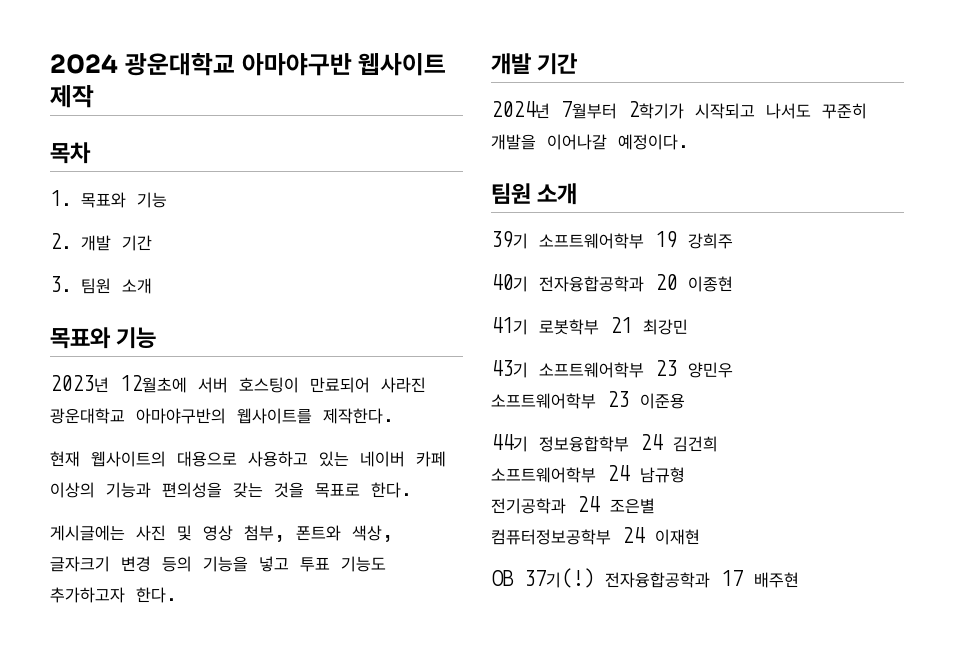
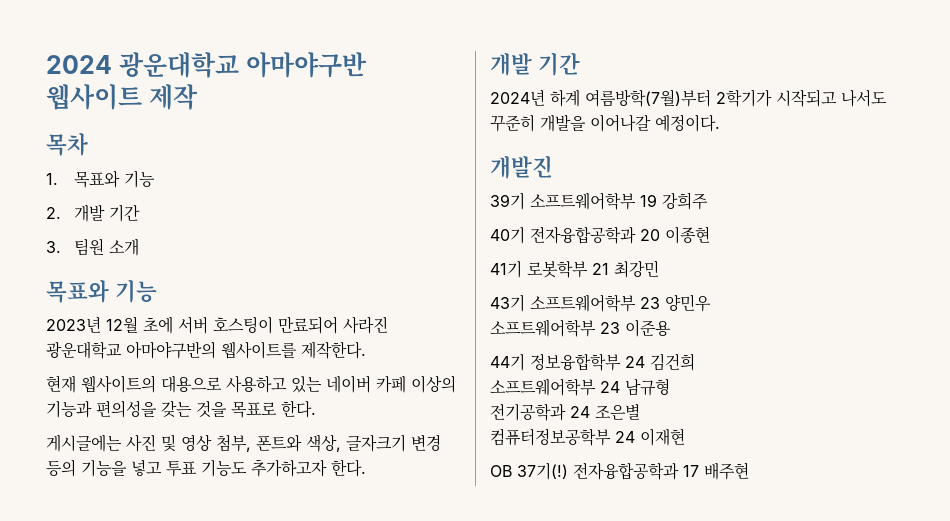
- 2023년 12월초에 서버 호스팅이 만료되어 사라진 광운대학교 아마야구반의 웹사이트를 제작한다.
+ 2023년 12월 초에 서버 호스팅이 만료되어 사라진 광운대학교 아마야구반의 웹사이트를 제작한다.
- 2024년 7월부터 2학기가 시작되고 나서도 꾸준히 개발을 이어나갈 예정이다.
- 팀원 소개
+ 2024년 하계 여름방학(7월)부터 2학기가 시작되고 나서도 꾸준히 개발을 이어나갈 예정이다.
+ 개발진

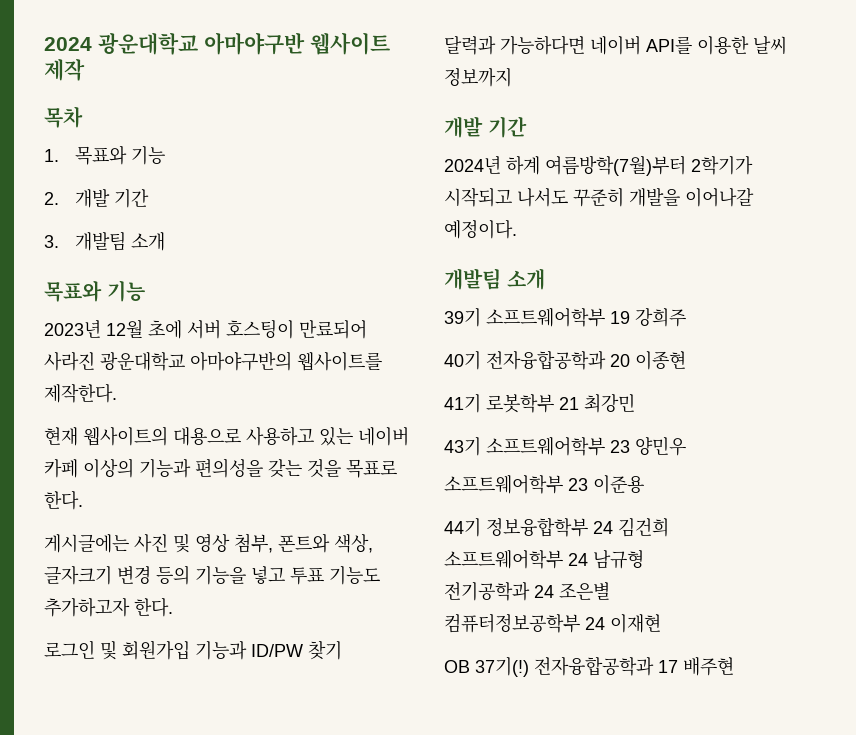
- 3. 팀원 소개
+ 3. 개발팀 소개
+ 로그인 및 회원가입 기능과 ID/PW 찾기
+ 달력과 가능하다면 네이버 API를 이용한 날씨 정보까지
  2024년 하계 여름방학(7월)부터 2학기가 시작되고 나서도 꾸준히 개발을 이어나갈 예정이다.
- 개발진
+ 개발팀 소개

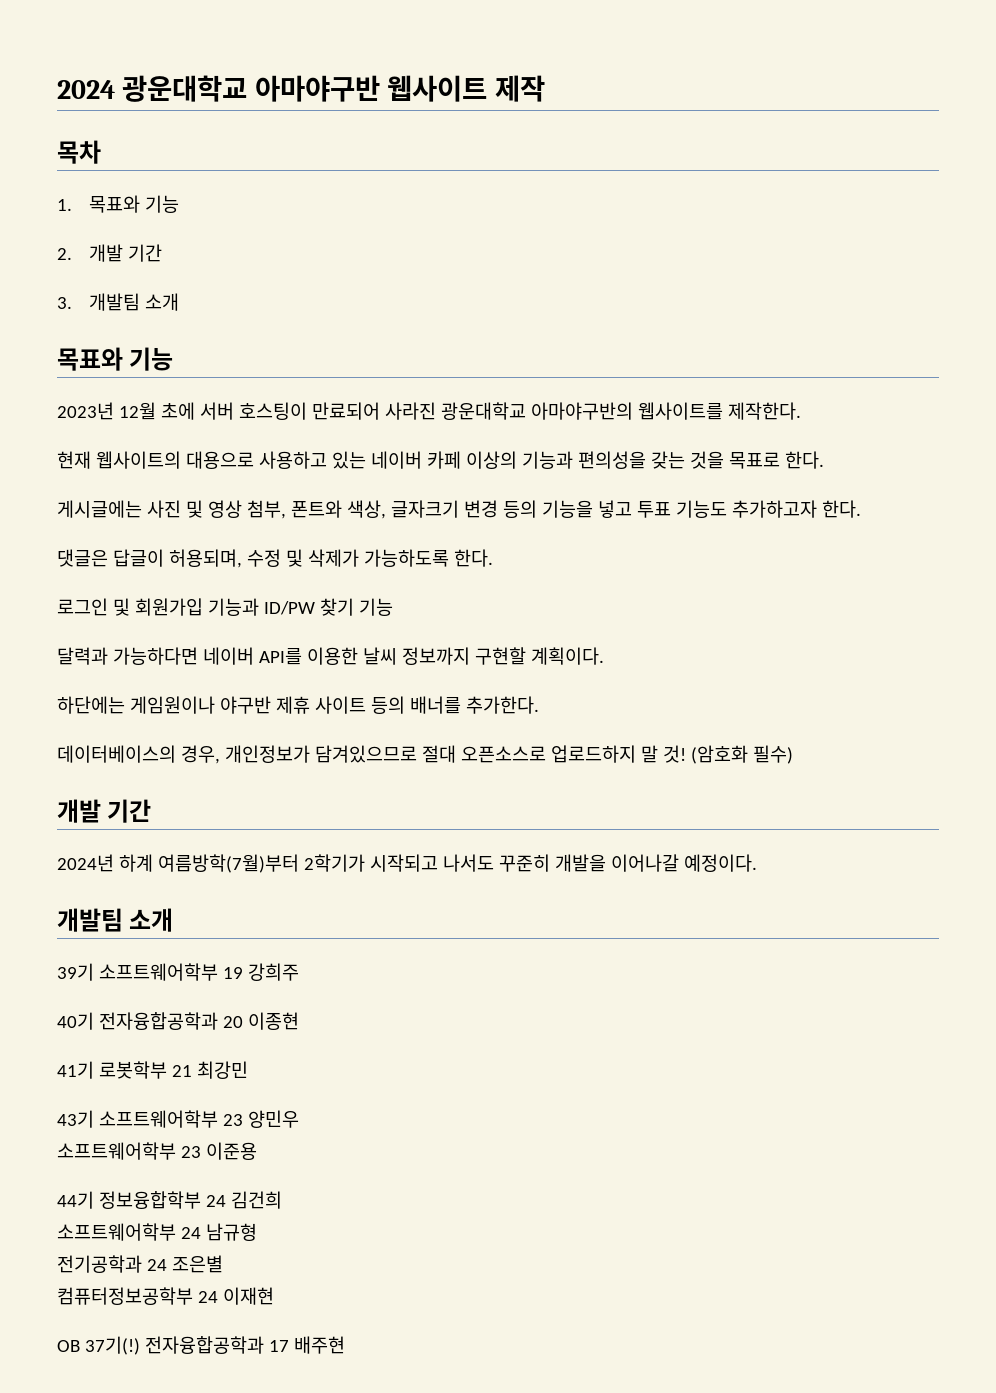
+ 댓글은 답글이 허용되며, 수정 및 삭제가 가능하도록 한다.
- 로그인 및 회원가입 기능과 ID/PW 찾기
+ 로그인 및 회원가입 기능과 ID/PW 찾기 기능
- 달력과 가능하다면 네이버 API를 이용한 날씨 정보까지
+ 달력과 가능하다면 네이버 API를 이용한 날씨 정보까지 구현할 계획이다.
+ 하단에는 게임원이나 야구반 제휴 사이트 등의 배너를 추가한다.
+ 데이터베이스의 경우, 개인정보가 담겨있으므로 절대 오픈소스로 업로드하지 말 것! (암호화 필수)

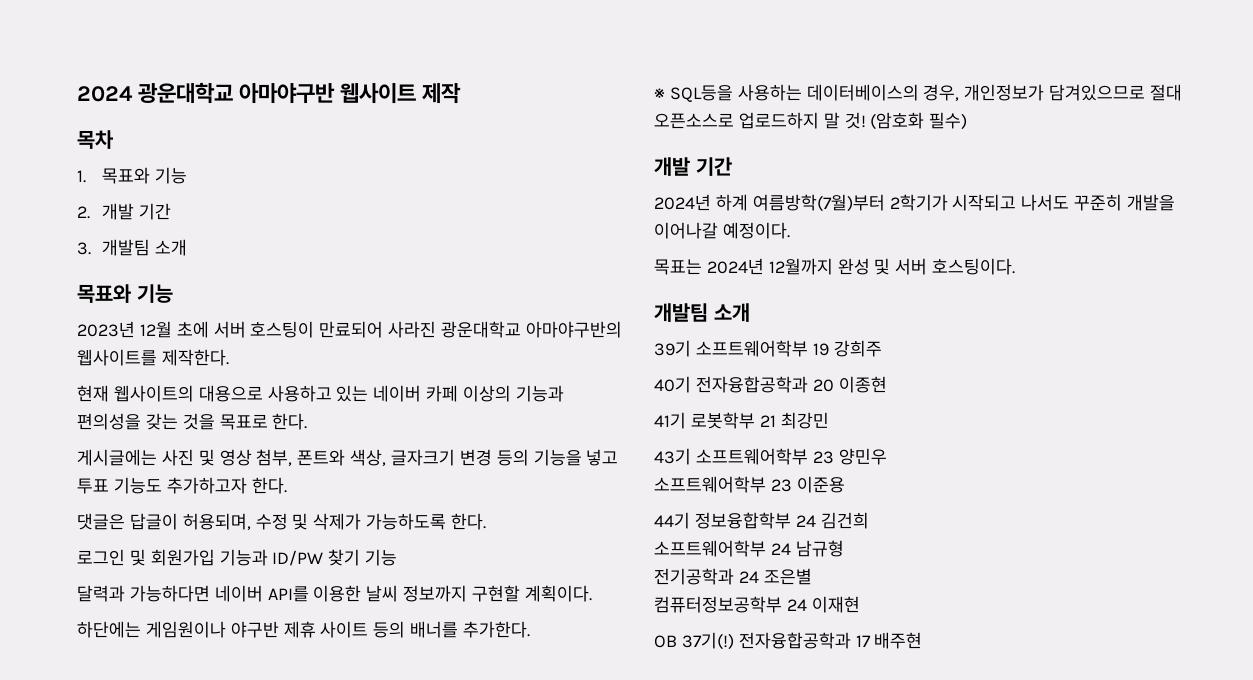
- 데이터베이스의 경우, 개인정보가 담겨있으므로 절대 오픈소스로 업로드하지 말 것!
+ ※ SQL등을 사용하는 데이터베이스의 경우, 개인정보가 담겨있으므로 절대 오픈소스로 업로드하지 말 것!
+ 목표는 2024년 12월까지 완성 및 서버 호스팅이다.

